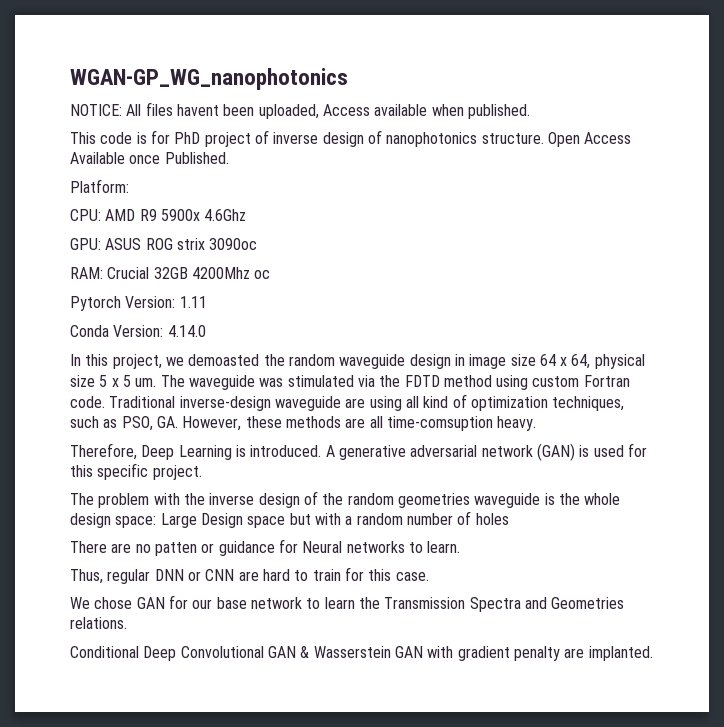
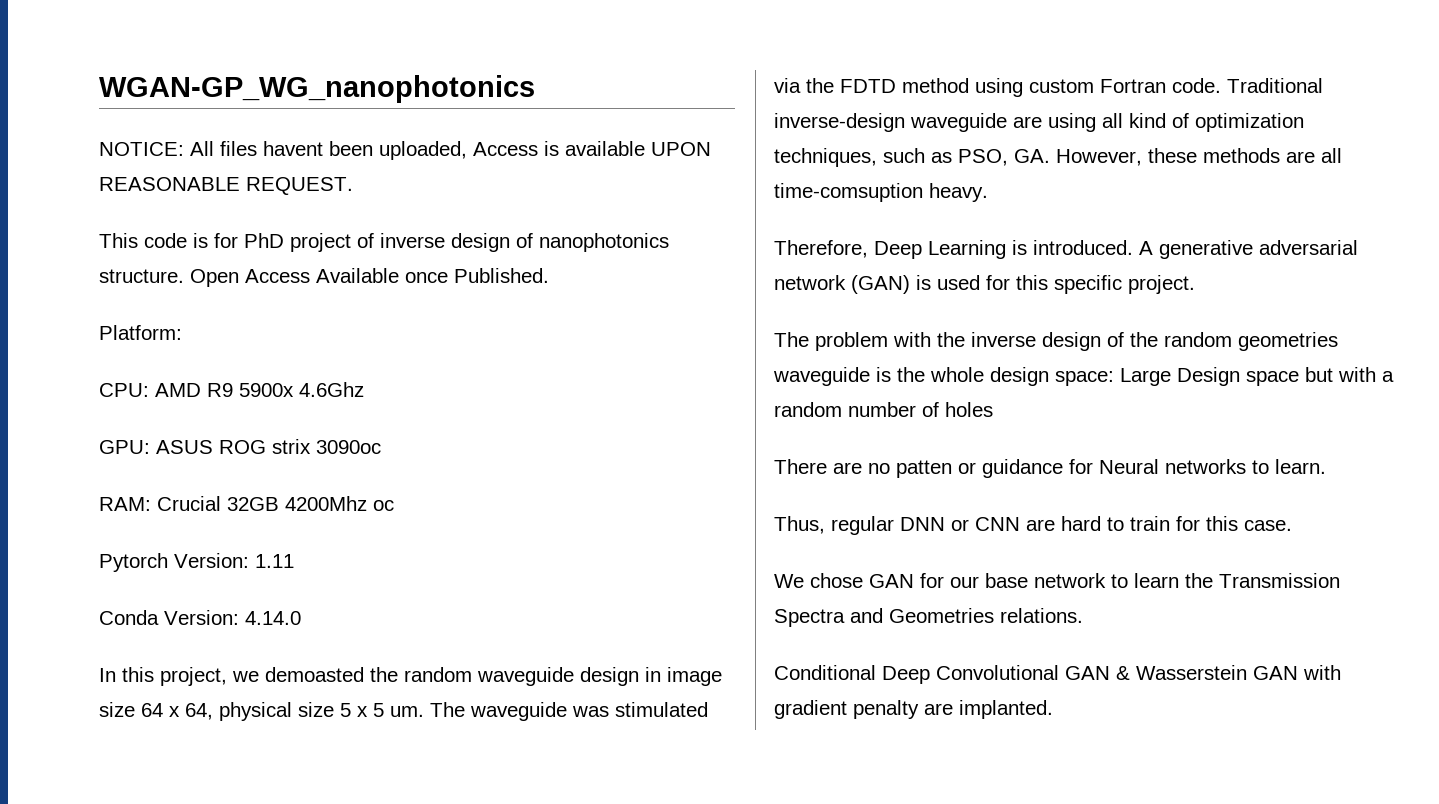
- NOTICE: All files havent been uploaded, Access available when published.
+ NOTICE: All files havent been uploaded, Access is available UPON REASONABLE REQUEST.

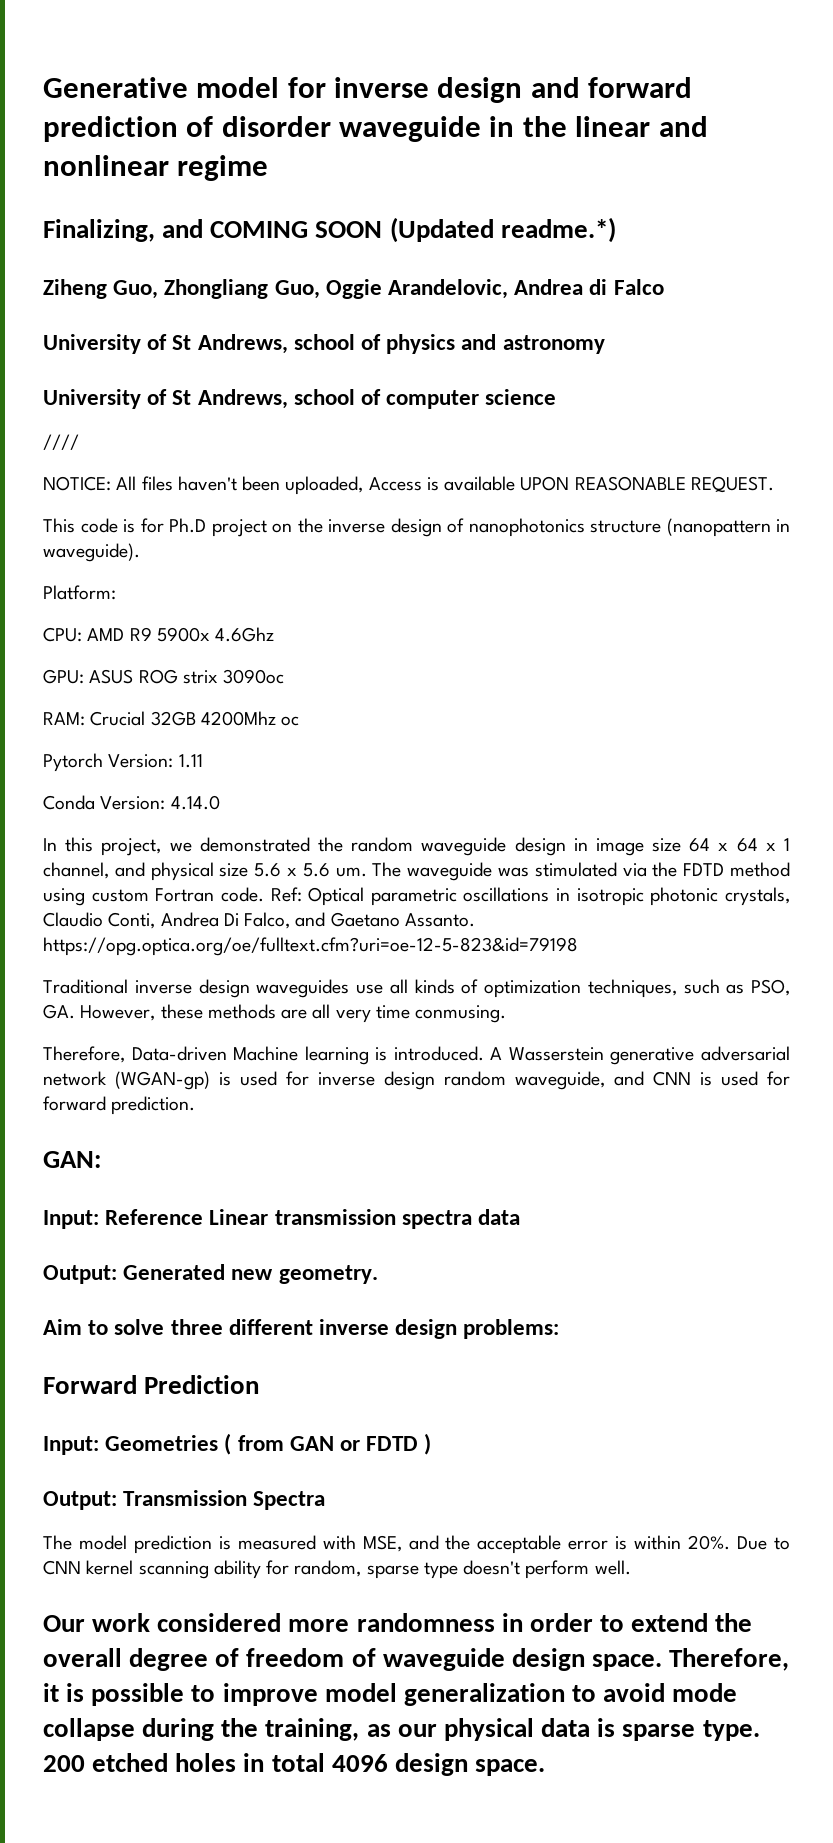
- WGAN-GP_WG_nanophotonics
+ Generative model for inverse design and forward prediction of disorder waveguide in the linear and nonlinear regime
+ Finalizing, and COMING SOON (Updated readme.*)
+ Ziheng Guo, Zhongliang Guo, Oggie Arandelovic, Andrea di Falco
+ University of St Andrews, school of physics and astronomy
+ University of St Andrews, school of computer science
+ ////
- NOTICE: All files havent been uploaded, Access is available UPON REASONABLE REQUEST.
+ NOTICE: All files haven't been uploaded, Access is available UPON REASONABLE REQUEST.
- This code is for PhD project of inverse design of nanophotonics structure. Open Access Available once Published.
+ This code is for Ph.D project on the inverse design of nanophotonics structure (nanopattern in waveguide).
- In this project, we demoasted the random waveguide design in image size 64 x 64, physical size 5 x 5 um.
+ In this project, we demonstrated the random waveguide design in image size 64 x 64 x 1 channel, and physical size 5.6 x 5.6 um.
- Traditional inverse-design waveguide are using all kind of optimization techniques, such as PSO, GA. However, these methods are all time-comsuption heavy.
- Therefore, Deep Learning is introduced.
+ Ref: Optical parametric oscillations in isotropic photonic crystals, Claudio Conti, Andrea Di Falco, and Gaetano Assanto. https://opg.optica.org/oe/fulltext.cfm?uri=oe-12-5-823&id=79198
+ Traditional inverse design waveguides use all kinds of optimization techniques, such as PSO, GA. However, these methods are all very time conmusing.
+ Therefore, Data-driven Machine learning is introduced.
- A generative adversarial network (GAN) is used for this specific project.
- The problem with the inverse design of the random geometries waveguide is the whole design space: Large Design space but with a random number of holes
- There are no patten or guidance for Neural networks to learn.
- Thus, regular DNN or CNN are hard to train for this case.
- We chose GAN for our base network to learn the Transmission Spectra and Geometries relations.
- Conditional Deep Convolutional GAN & Wasserstein GAN with gradient penalty are implanted.
+ A Wasserstein generative adversarial network (WGAN-gp) is used for inverse design random waveguide, and CNN is used for forward prediction.
+ GAN:
+ Input: Reference Linear transmission spectra data
+ Output: Generated new geometry.
+ Aim to solve three different inverse design problems:
+ Forward Prediction
+ Input: Geometries ( from GAN or FDTD )
+ Output: Transmission Spectra
+ The model prediction is measured with MSE, and the acceptable error is within 20%. Due to CNN kernel scanning ability for random, sparse type doesn't perform well.
+ Our work considered more randomness in order to extend the overall degree of freedom of waveguide design space. Therefore, it is possible to improve model generalization to avoid mode collapse during the training, as our physical data is sparse type. 200 etched holes in total 4096 design space.

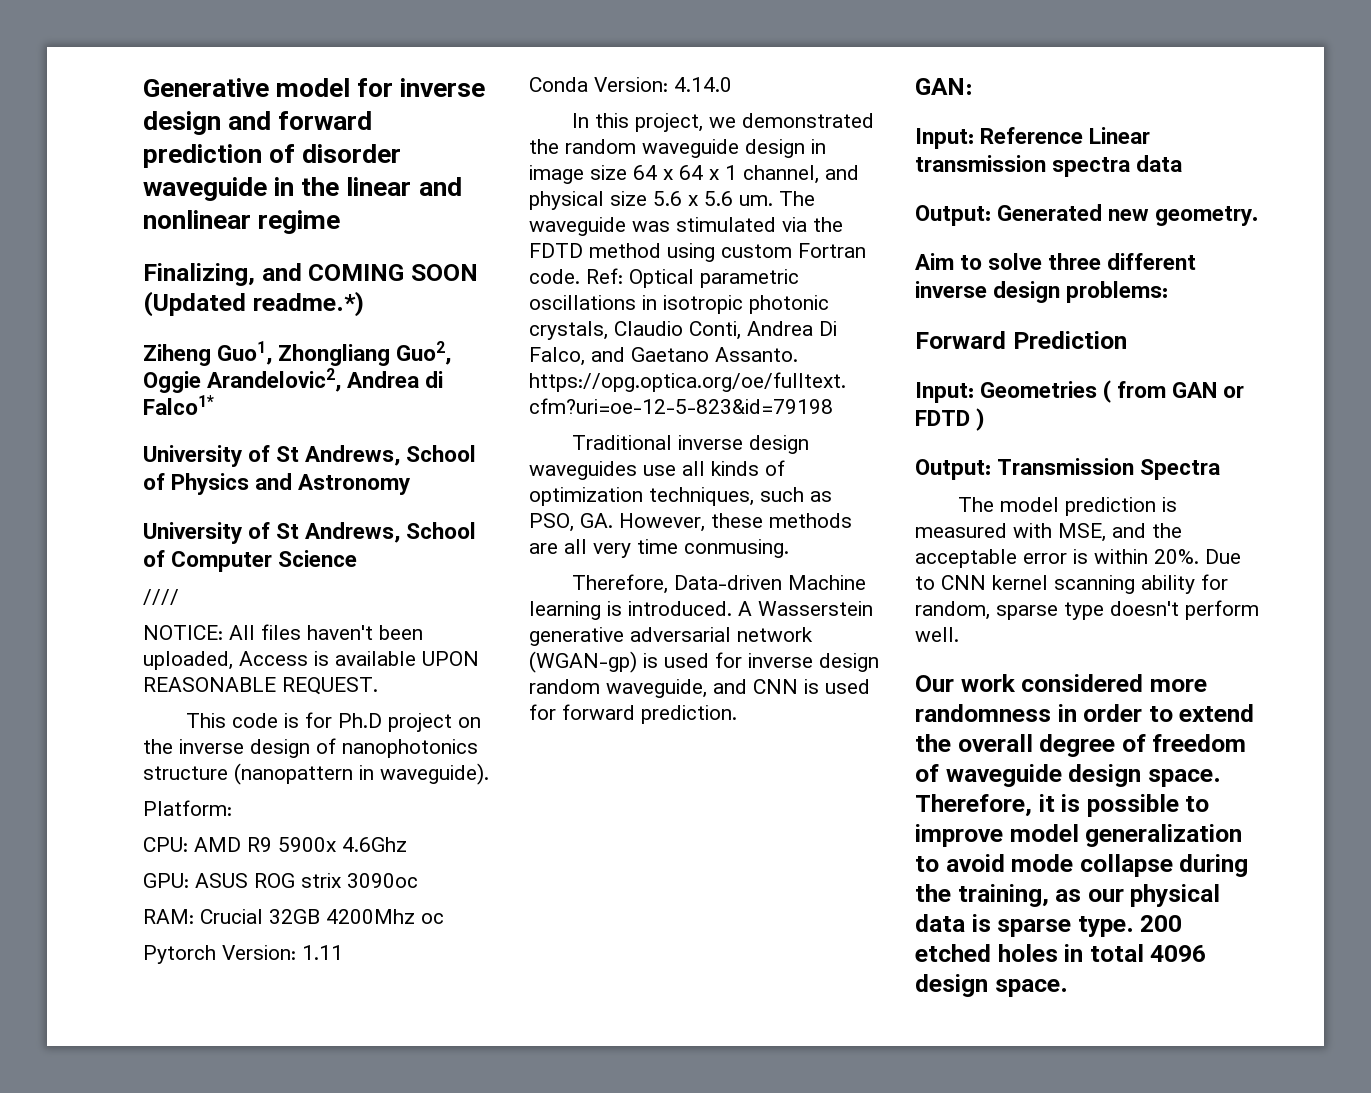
- Ziheng Guo, Zhongliang Guo, Oggie Arandelovic, Andrea di Falco
- University of St Andrews, school of physics and astronomy
- University of St Andrews, school of computer science
+ Ziheng Guo1, Zhongliang Guo2, Oggie Arandelovic2, Andrea di Falco1*
+ University of St Andrews, School of Physics and Astronomy
+ University of St Andrews, School of Computer Science

